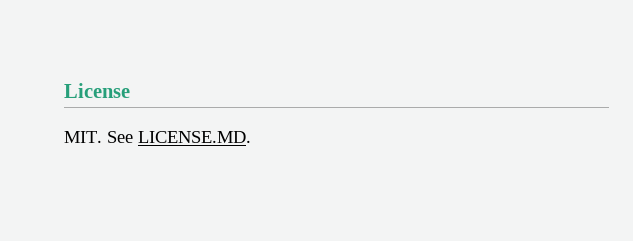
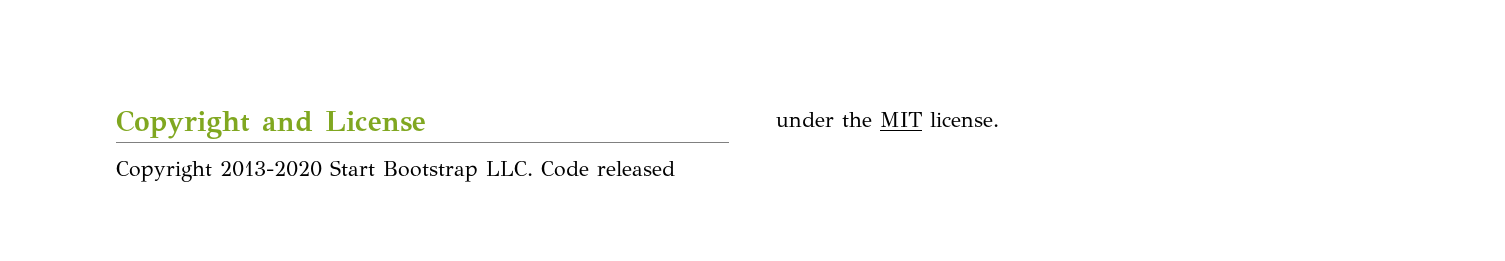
- License
+ Copyright and License
- MIT. See LICENSE.MD.
+ Copyright 2013-2020 Start Bootstrap LLC. Code released under the MIT license.

